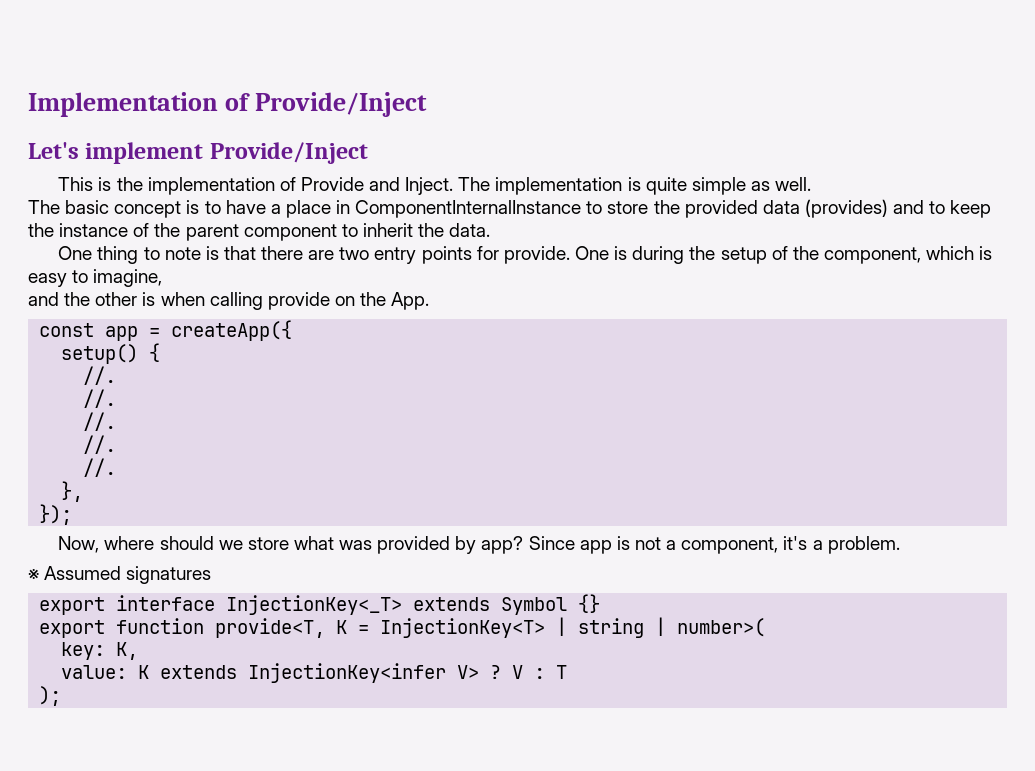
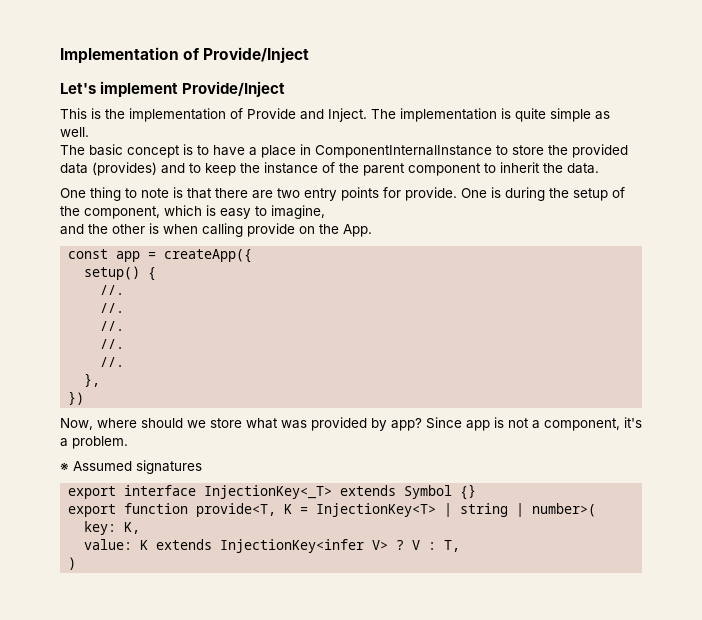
- });
+ })
- V : T
- );
+ V : T,
+ )

